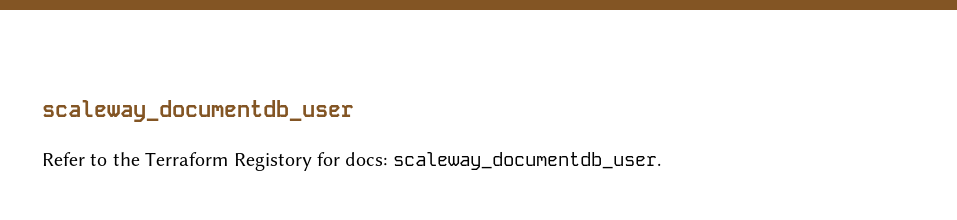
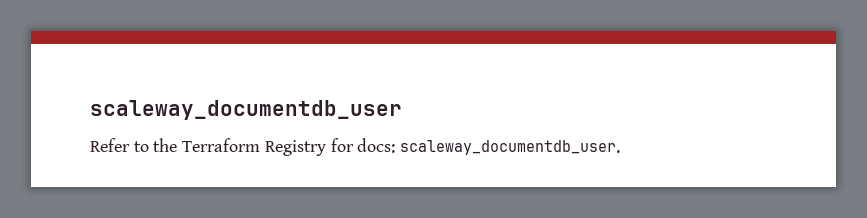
- Refer to the Terraform Registory for docs: scaleway_documentdb_user.
+ Refer to the Terraform Registry for docs: scaleway_documentdb_user.

